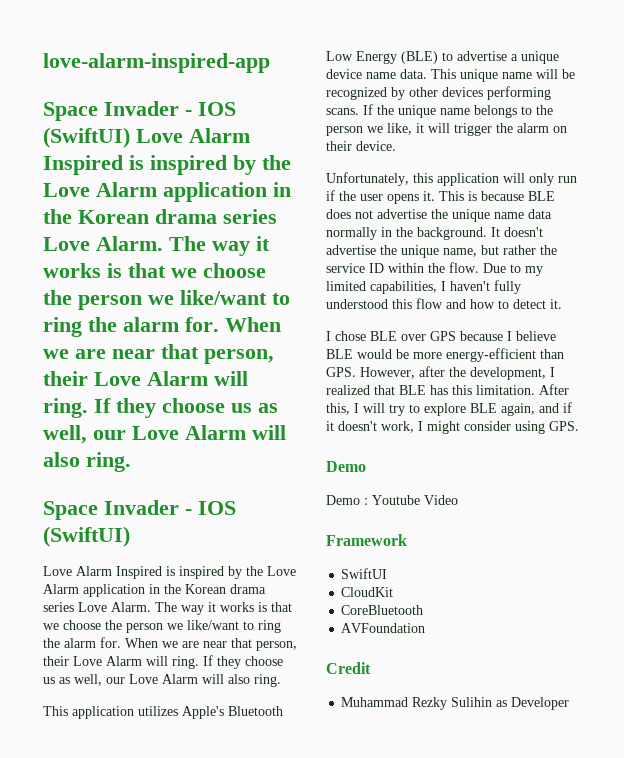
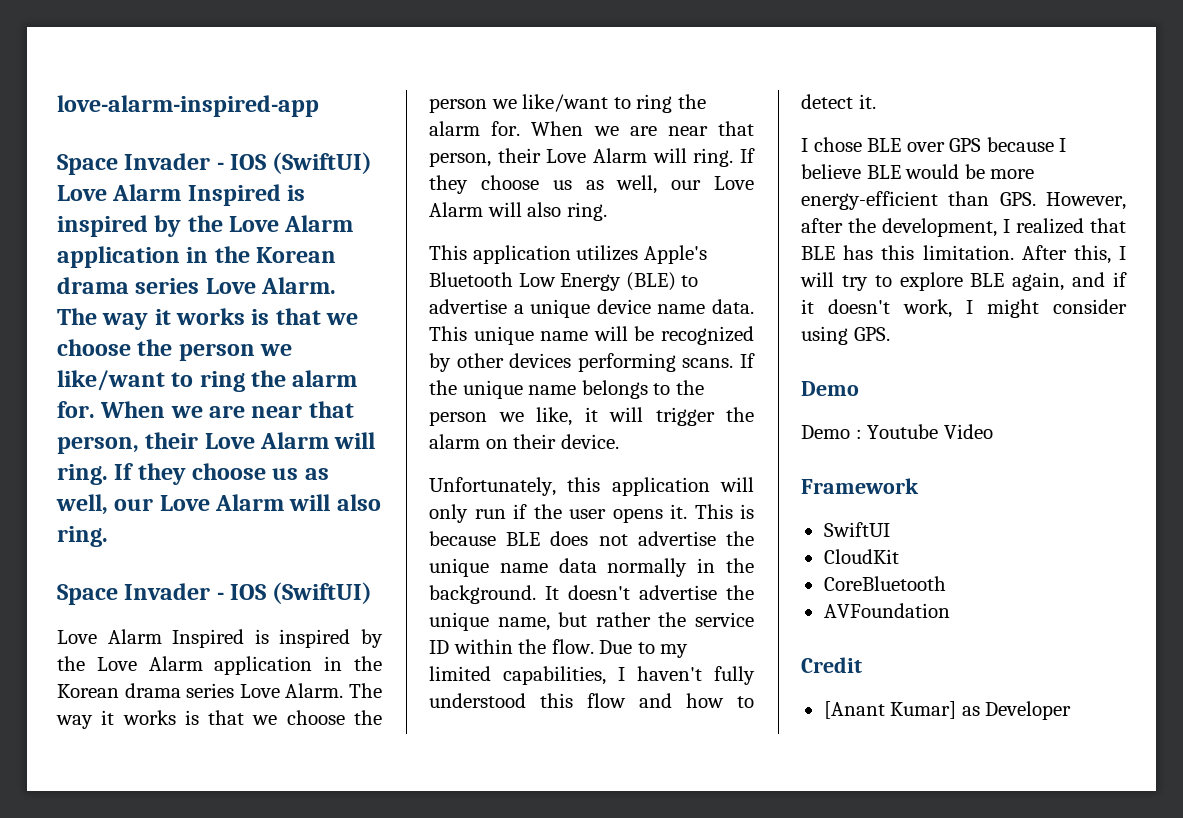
- Muhammad Rezky Sulihin as Developer
+ [Anant Kumar] as Developer

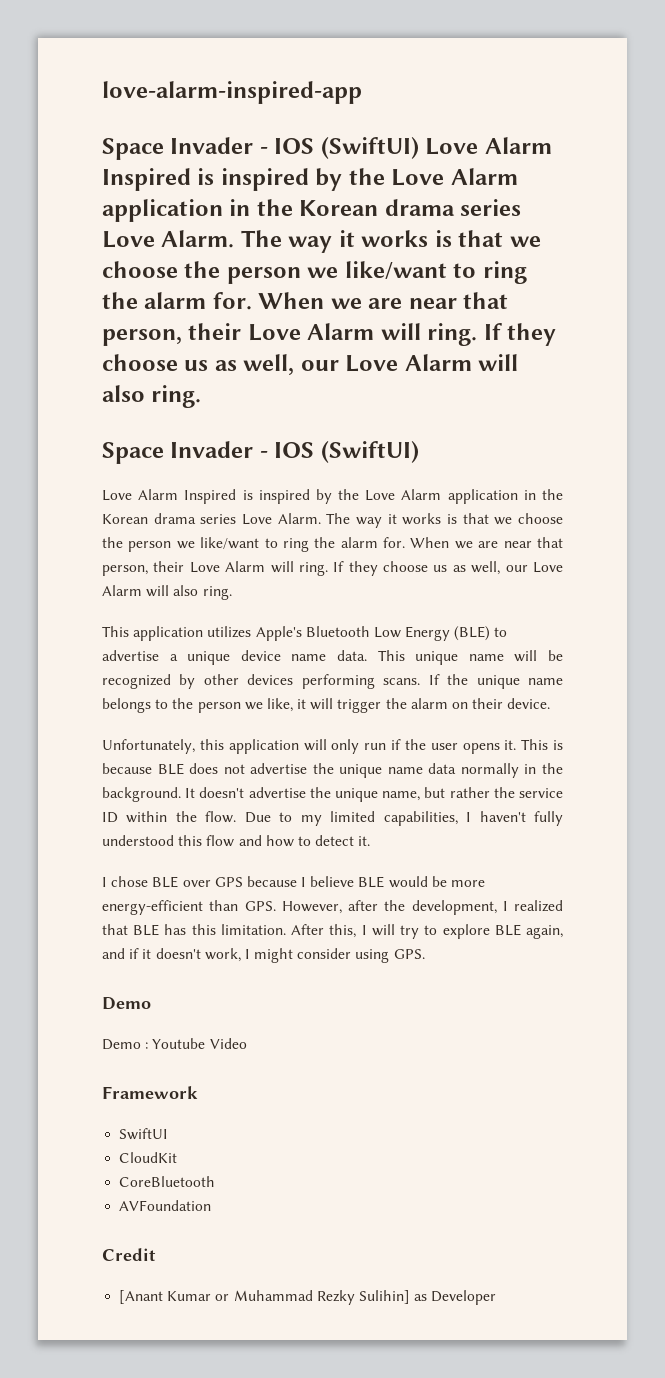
- [Anant Kumar] as Developer
+ [Anant Kumar or Muhammad Rezky Sulihin] as Developer

